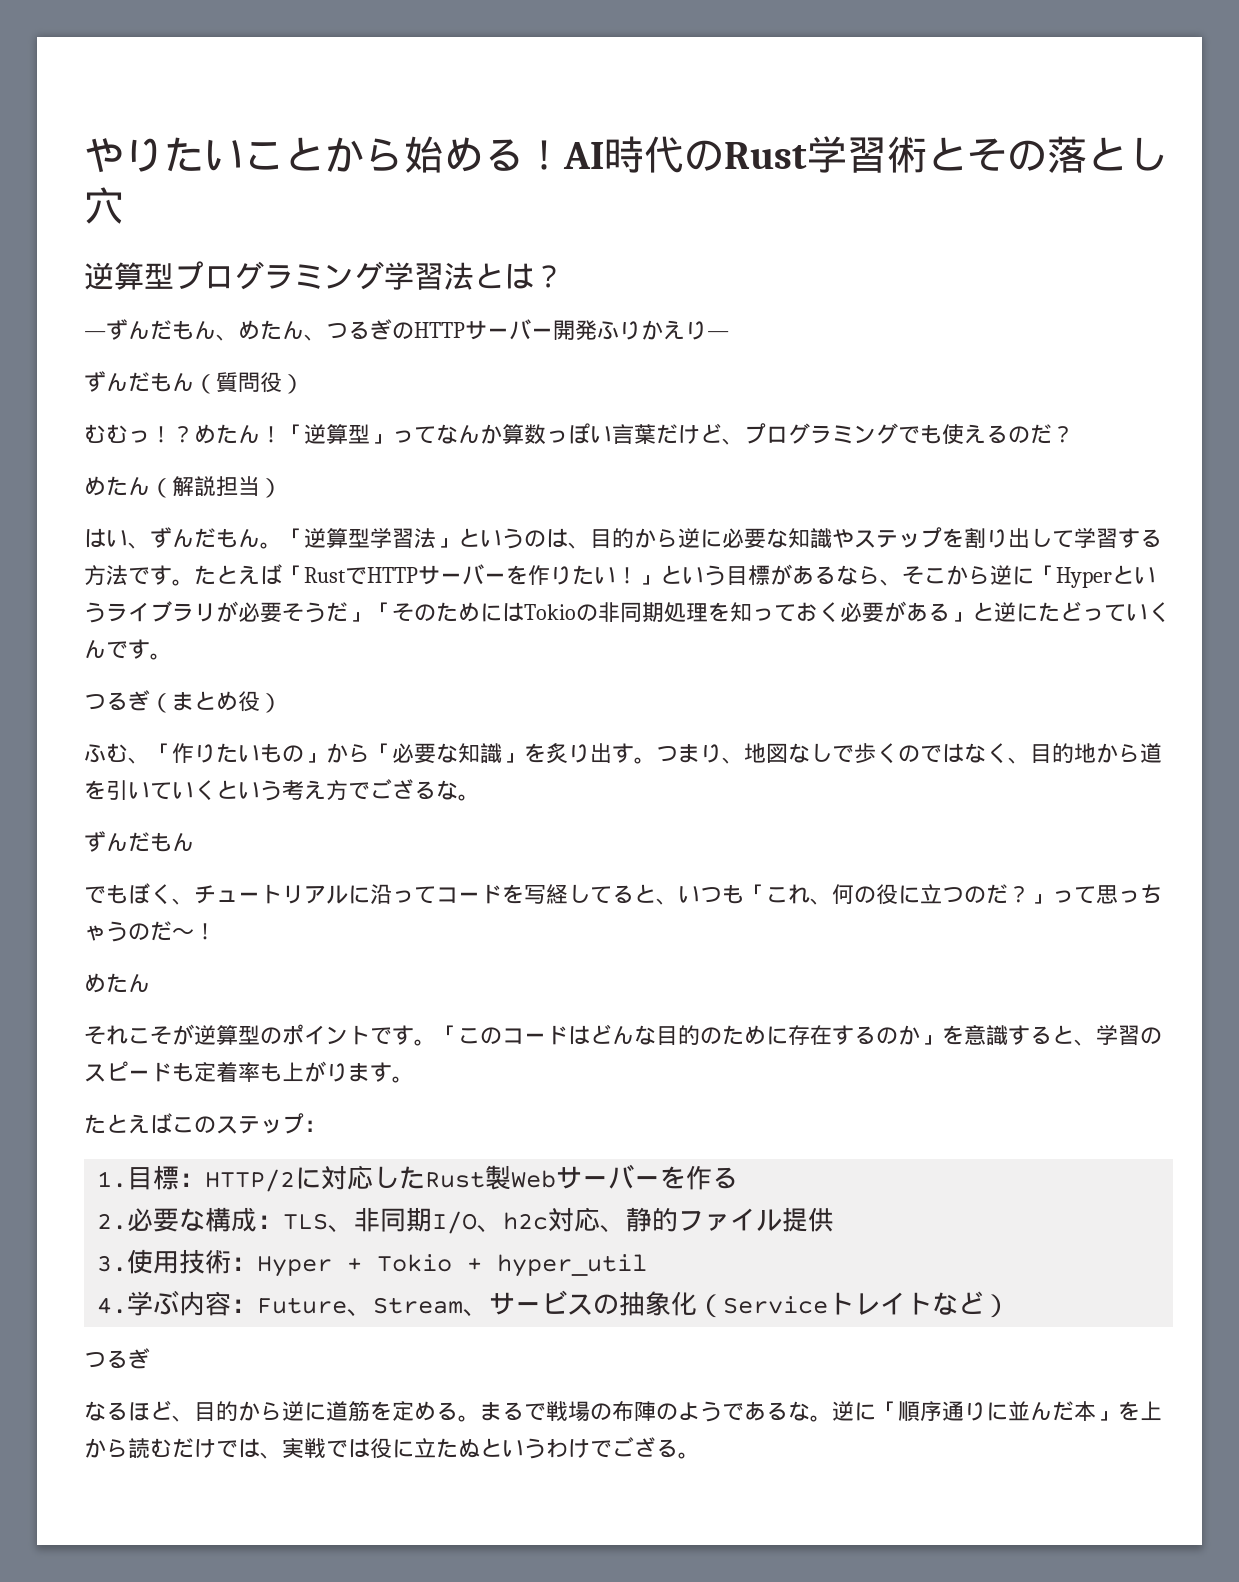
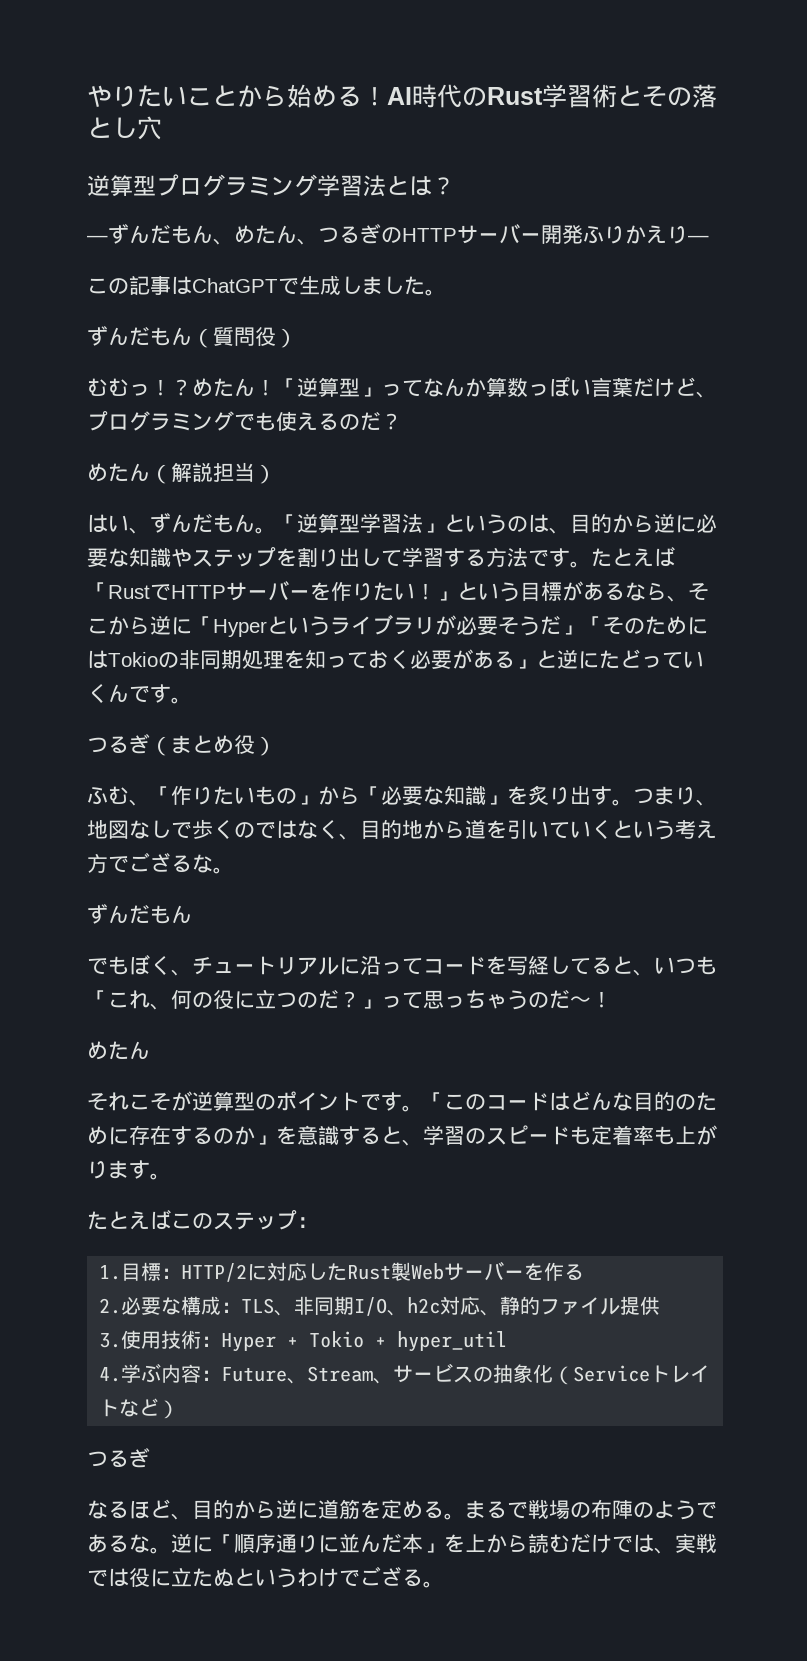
+ この記事はChatGPTで生成しました。

